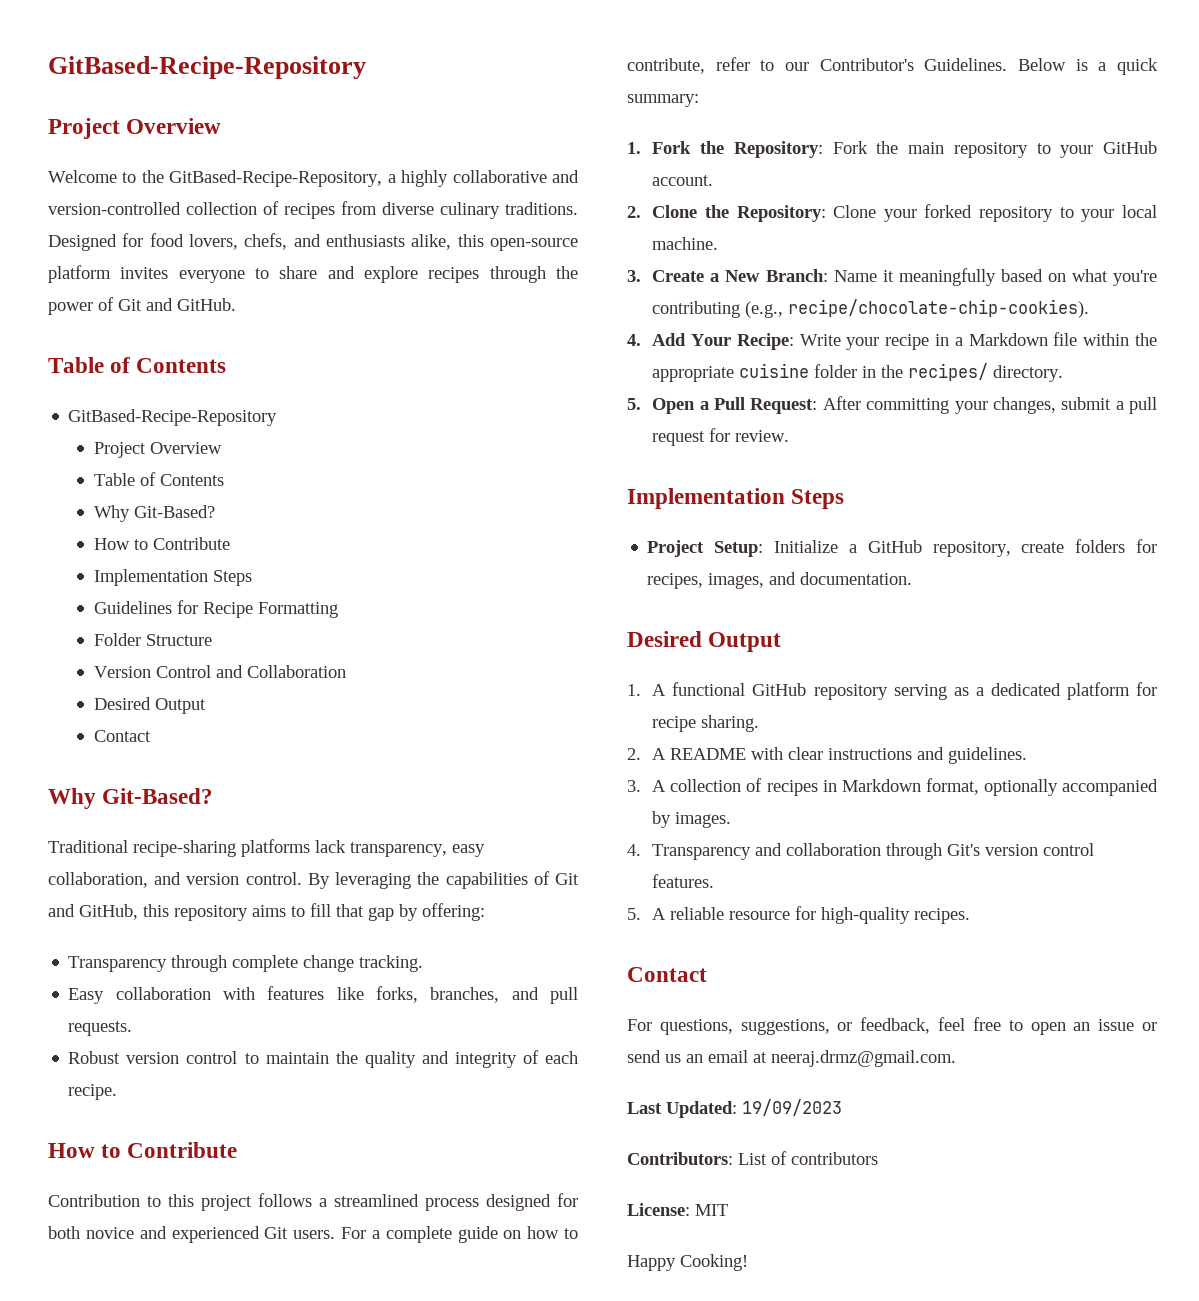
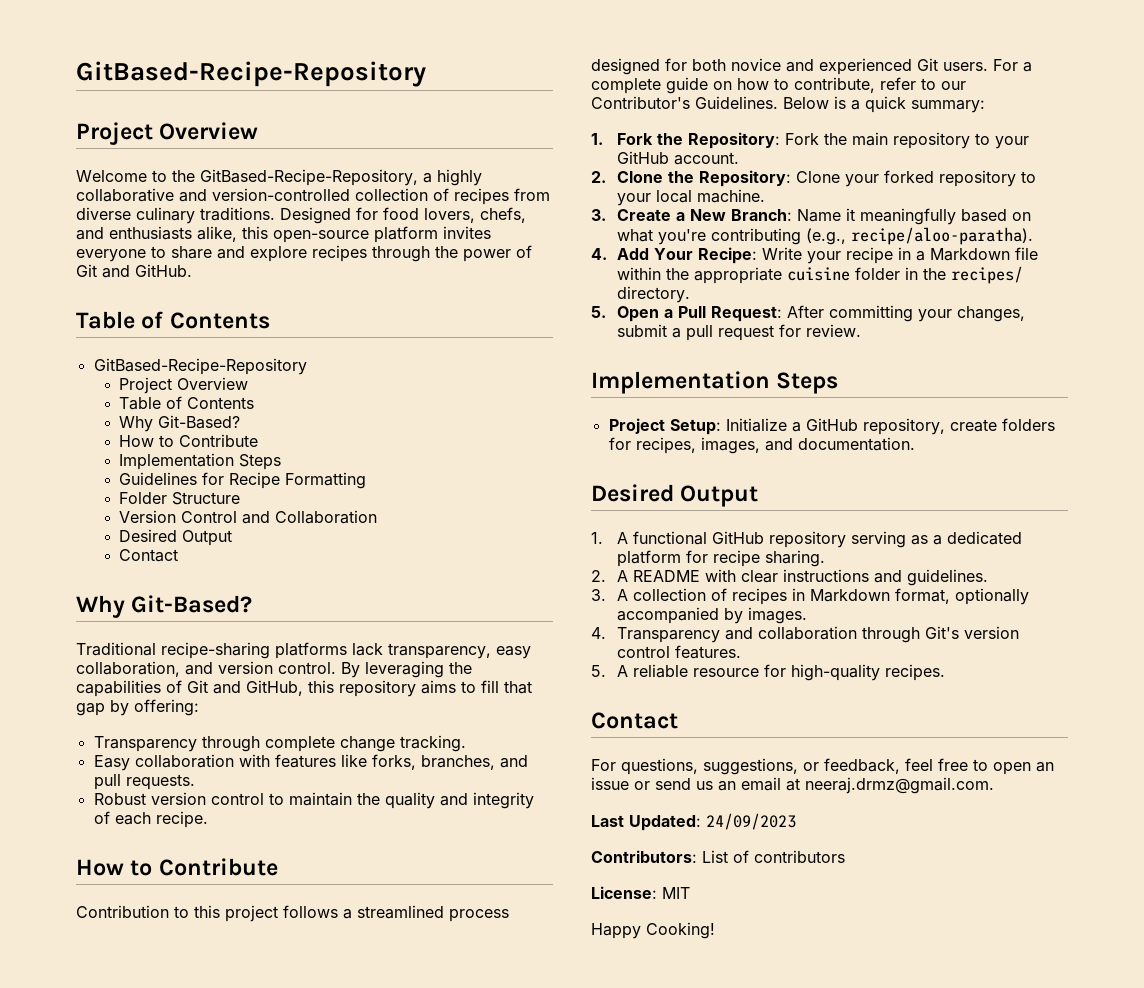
- 3. Create a New Branch: Name it meaningfully based on what you're contributing (e.g., recipe/chocolate-chip-cookies).
+ 3. Create a New Branch: Name it meaningfully based on what you're contributing (e.g., recipe/aloo-paratha).
- Last Updated: 19/09/2023
+ Last Updated: 24/09/2023

